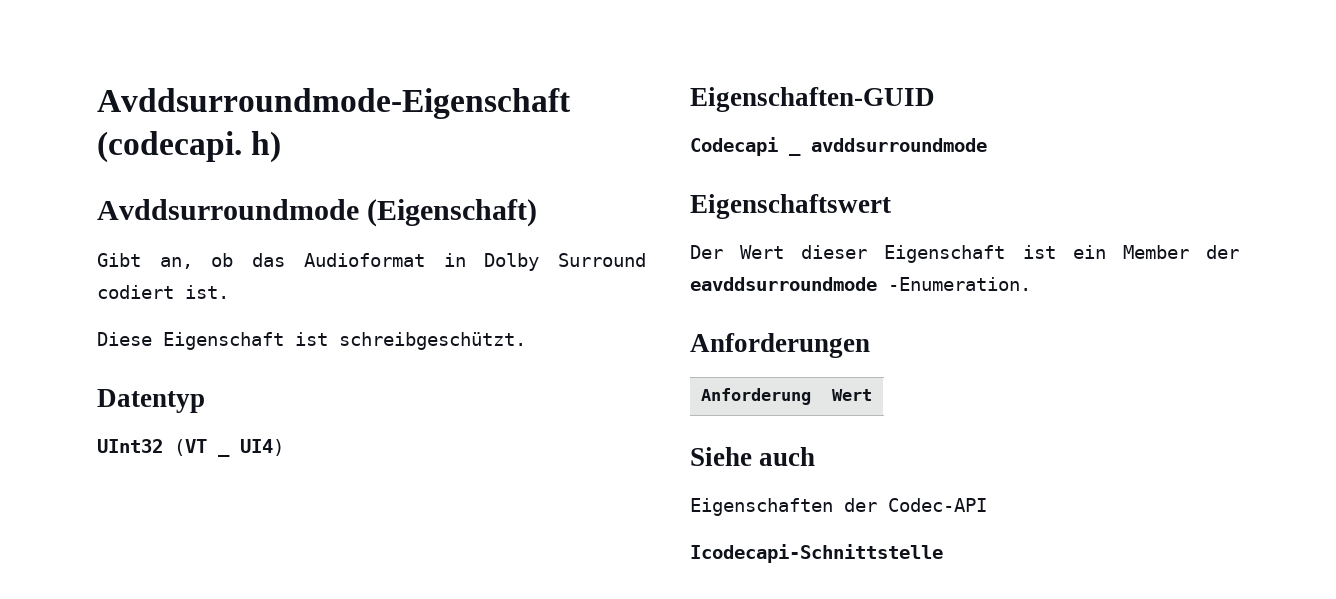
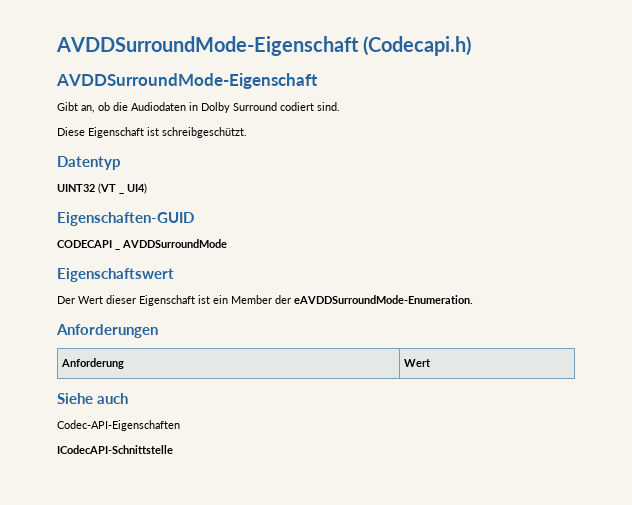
- Avddsurroundmode-Eigenschaft (codecapi. h)
- Avddsurroundmode (Eigenschaft)
+ AVDDSurroundMode-Eigenschaft (Codecapi.h)
+ AVDDSurroundMode-Eigenschaft
- Gibt an, ob das Audioformat in Dolby Surround codiert ist.
+ Gibt an, ob die Audiodaten in Dolby Surround codiert sind.
- UInt32 (VT _ UI4)
+ UINT32 (VT _ UI4)
- Codecapi _ avddsurroundmode
+ CODECAPI _ AVDDSurroundMode
- Der Wert dieser Eigenschaft ist ein Member der eavddsurroundmode -Enumeration.
+ Der Wert dieser Eigenschaft ist ein Member der eAVDDSurroundMode-Enumeration.
- Eigenschaften der Codec-API
- Icodecapi-Schnittstelle
+ Codec-API-Eigenschaften
+ ICodecAPI-Schnittstelle

